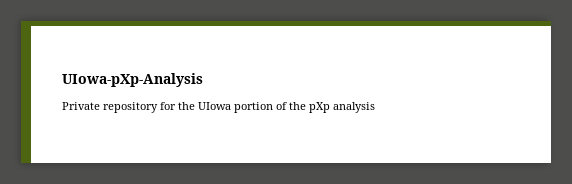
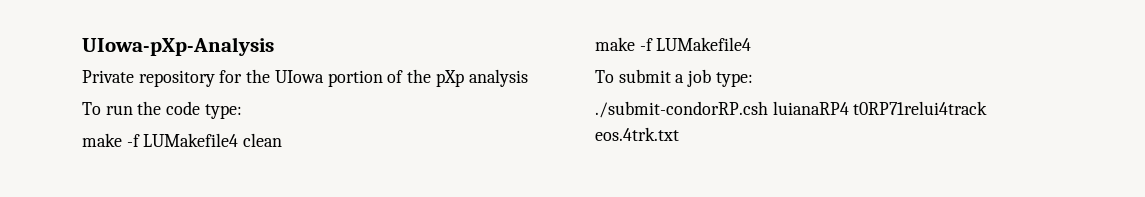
+ To run the code type:
+ make -f LUMakefile4 clean
+ make -f LUMakefile4
+ To submit a job type:
+ ./submit-condorRP.csh luianaRP4 t0RP71relui4track eos.4trk.txt

